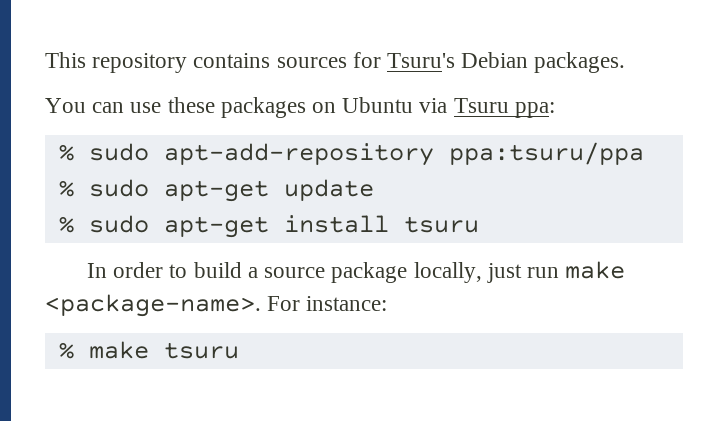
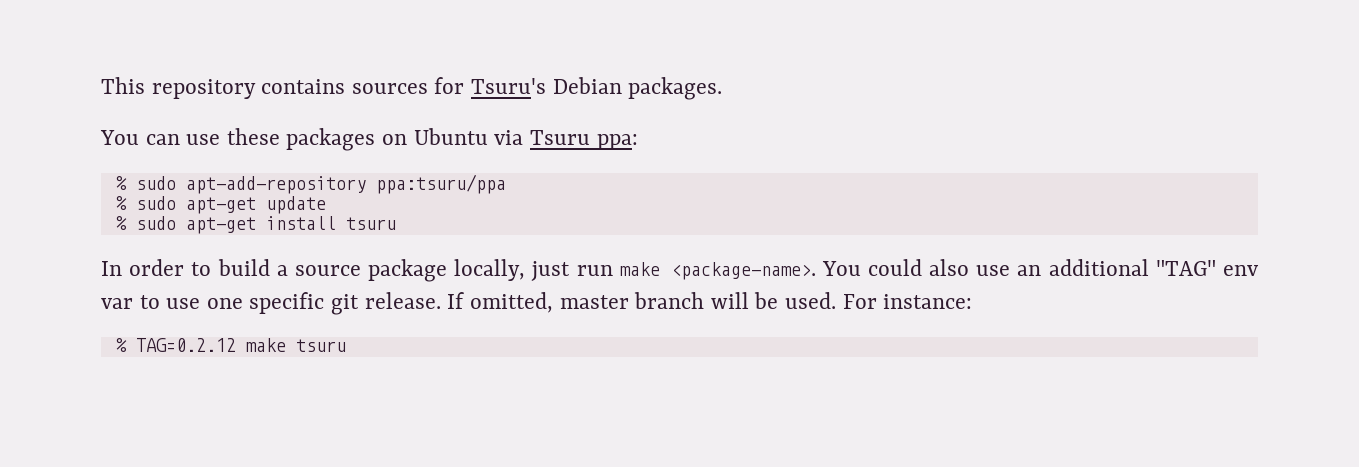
+ You could also use an additional "TAG" env var to use one specific git release. If omitted, master branch will be used.
- % make tsuru
+ % TAG=0.2.12 make tsuru

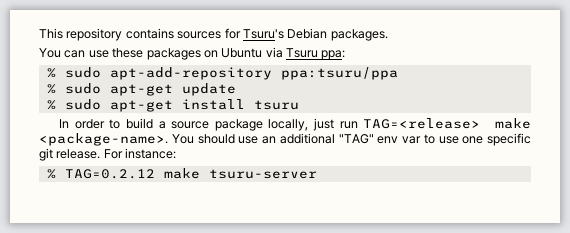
- In order to build a source package locally, just run make <package-name>.
+ In order to build a source package locally, just run TAG=<release> make <package-name>.
- You could also use an additional "TAG" env var to use one specific git release.
+ You should use an additional "TAG" env var to use one specific git release.
- If omitted, master branch will be used.
- % TAG=0.2.12 make tsuru
+ % TAG=0.2.12 make tsuru-server

